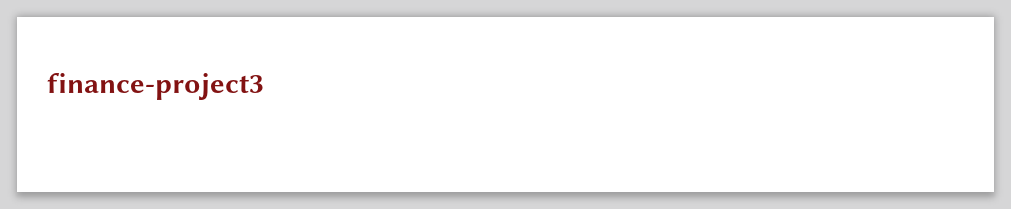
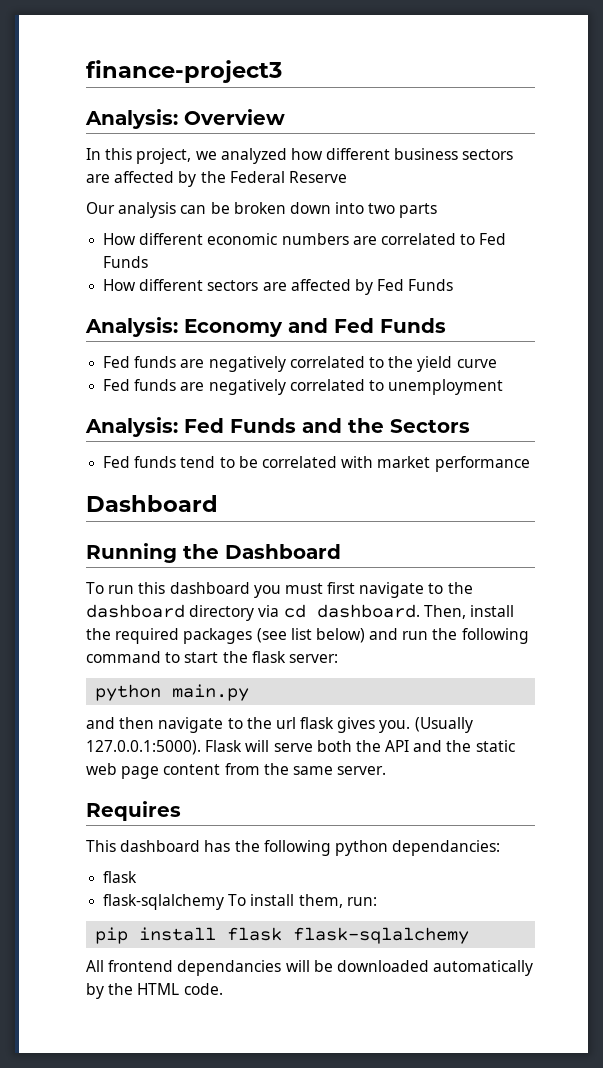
+ Analysis: Overview
+ In this project, we analyzed how different business sectors are affected by the Federal Reserve
+ Our analysis can be broken down into two parts
+ How different economic numbers are correlated to Fed Funds
+ How different sectors are affected by Fed Funds
+ Analysis: Economy and Fed Funds
+ Fed funds are negatively correlated to the yield curve
+ Fed funds are negatively correlated to unemployment
+ Analysis: Fed Funds and the Sectors
+ Fed funds tend to be correlated with market performance
+ Dashboard
+ Running the Dashboard
+ To run this dashboard you must first navigate to the dashboard directory via cd dashboard. Then, install the required packages (see list below) and run the following command to start the flask server:
+ python main.py
+ and then navigate to the url flask gives you. (Usually 127.0.0.1:5000). Flask will serve both the API and the static web page content from the same server.
+ Requires
+ This dashboard has the following python dependancies:
+ flask
+ flask-sqlalchemy To install them, run:
+ pip install flask flask-sqlalchemy
+ All frontend dependancies will be downloaded automatically by the HTML code.

